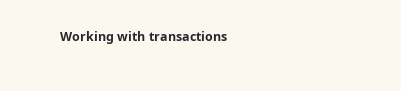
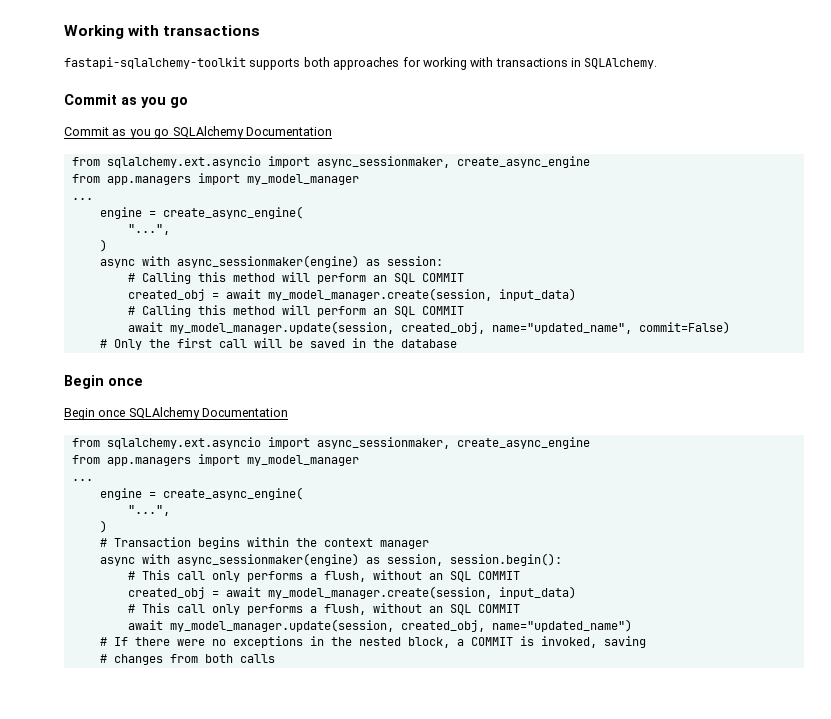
+ fastapi-sqlalchemy-toolkit supports both approaches for working with transactions in SQLAlchemy.
+ Commit as you go
+ Commit as you go SQLAlchemy Documentation
+ from sqlalchemy.ext.asyncio import async_sessionmaker, create_async_engine
+ from app.managers import my_model_manager
+ ...
+ engine = create_async_engine(
+ "...",
+ )
+ async with async_sessionmaker(engine) as session:
+ # Calling this method will perform an SQL COMMIT
+ created_obj = await my_model_manager.create(session, input_data)
+ # Calling this method will perform an SQL COMMIT
+ await my_model_manager.update(session, created_obj, name="updated_name", commit=False)
+ # Only the first call will be saved in the database
+ Begin once
+ Begin once SQLAlchemy Documentation
+ from sqlalchemy.ext.asyncio import async_sessionmaker, create_async_engine
+ from app.managers import my_model_manager
+ ...
+ engine = create_async_engine(
+ "...",
+ )
+ # Transaction begins within the context manager
+ async with async_sessionmaker(engine) as session, session.begin():
+ # This call only performs a flush, without an SQL COMMIT
+ created_obj = await my_model_manager.create(session, input_data)
+ # This call only performs a flush, without an SQL COMMIT
+ await my_model_manager.update(session, created_obj, name="updated_name")
+ # If there were no exceptions in the nested block, a COMMIT is invoked, saving
+ # changes from both calls

